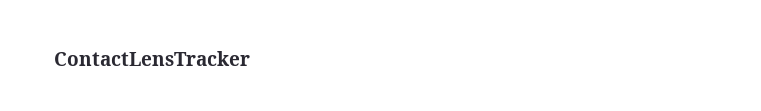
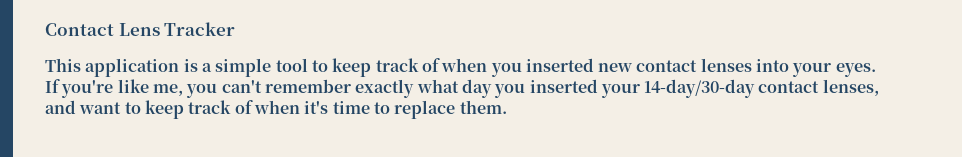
- ContactLensTracker
+ Contact Lens Tracker
+ This application is a simple tool to keep track of when you inserted new contact lenses into your eyes. If you're like me, you can't remember exactly what day you inserted your 14-day/30-day contact lenses, and want to keep track of when it's time to replace them.

